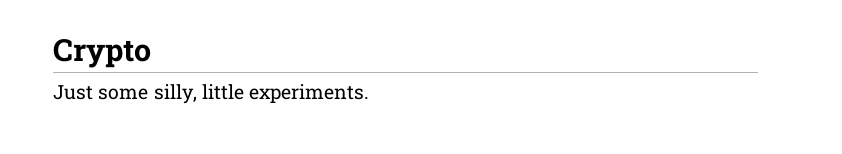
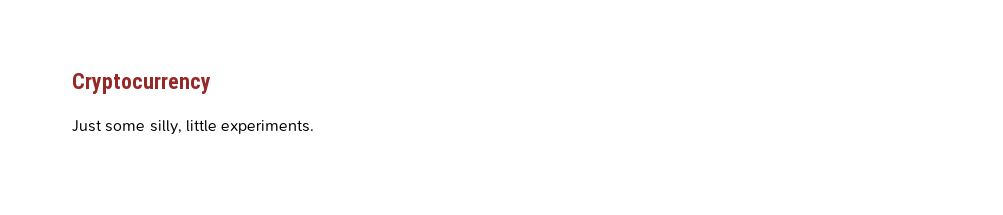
- Crypto
+ Cryptocurrency

